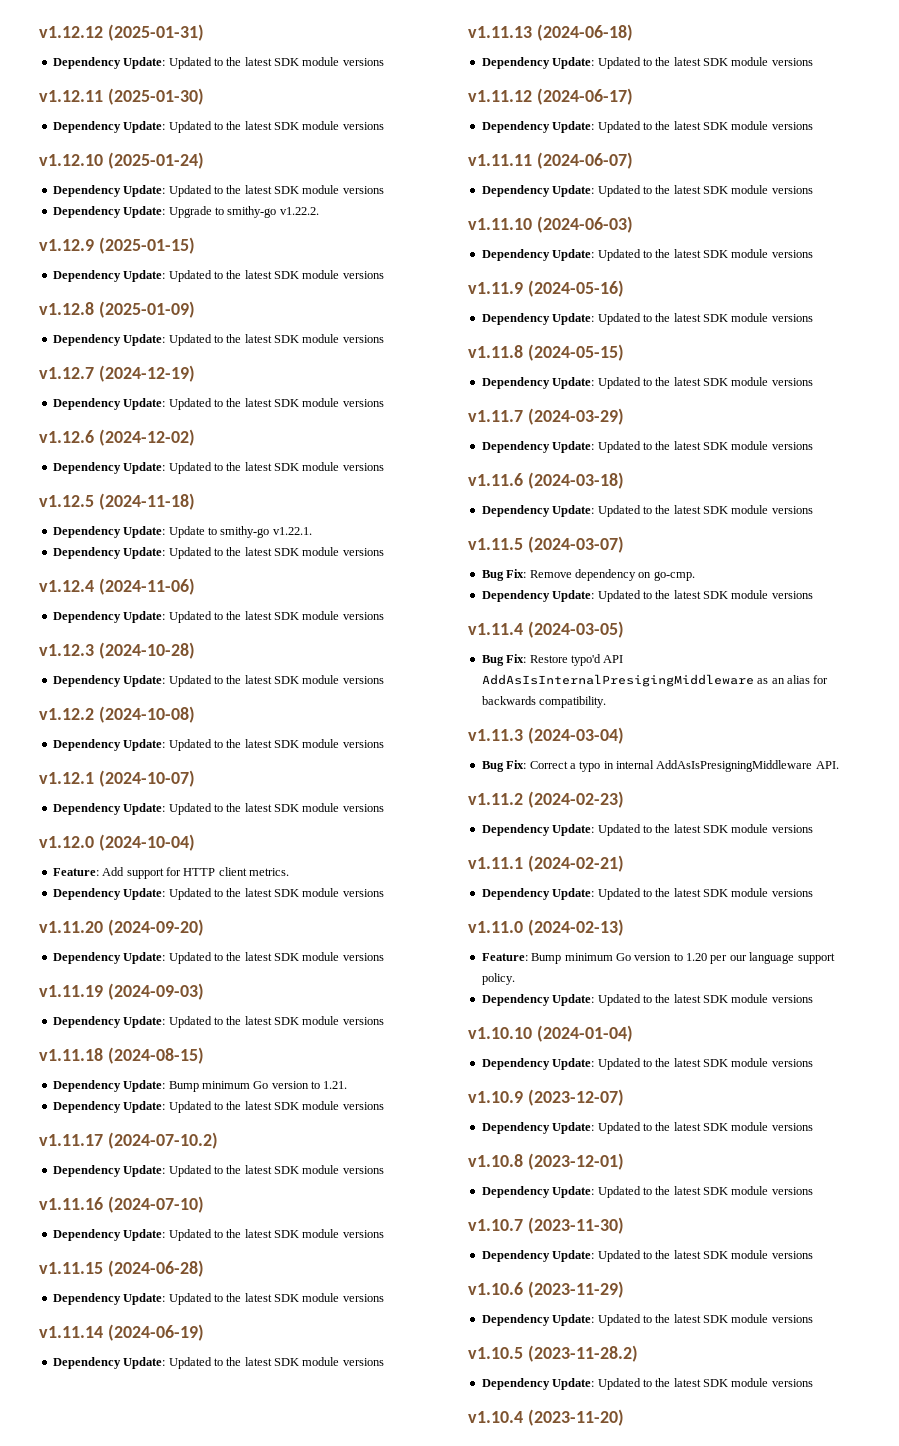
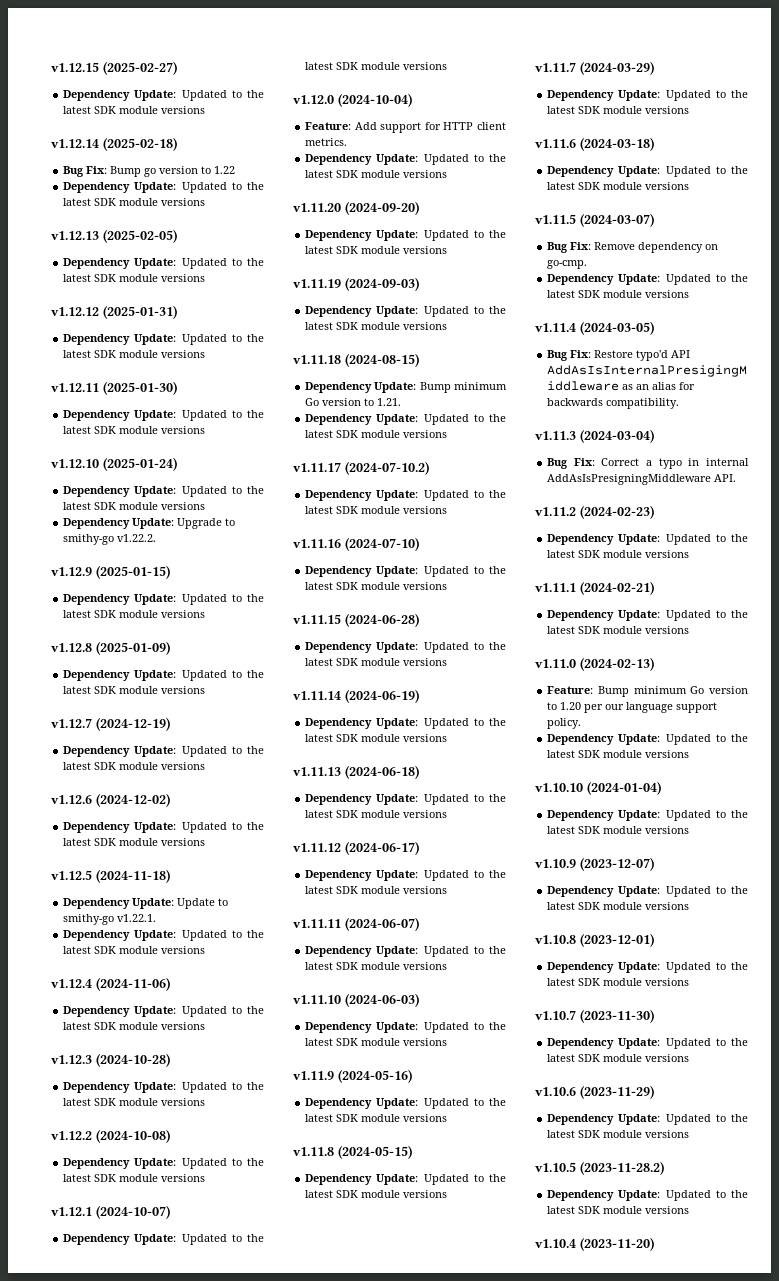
+ v1.12.15 (2025-02-27)
+ Dependency Update: Updated to the latest SDK module versions
+ v1.12.14 (2025-02-18)
+ Bug Fix: Bump go version to 1.22
+ Dependency Update: Updated to the latest SDK module versions
+ v1.12.13 (2025-02-05)
+ Dependency Update: Updated to the latest SDK module versions

